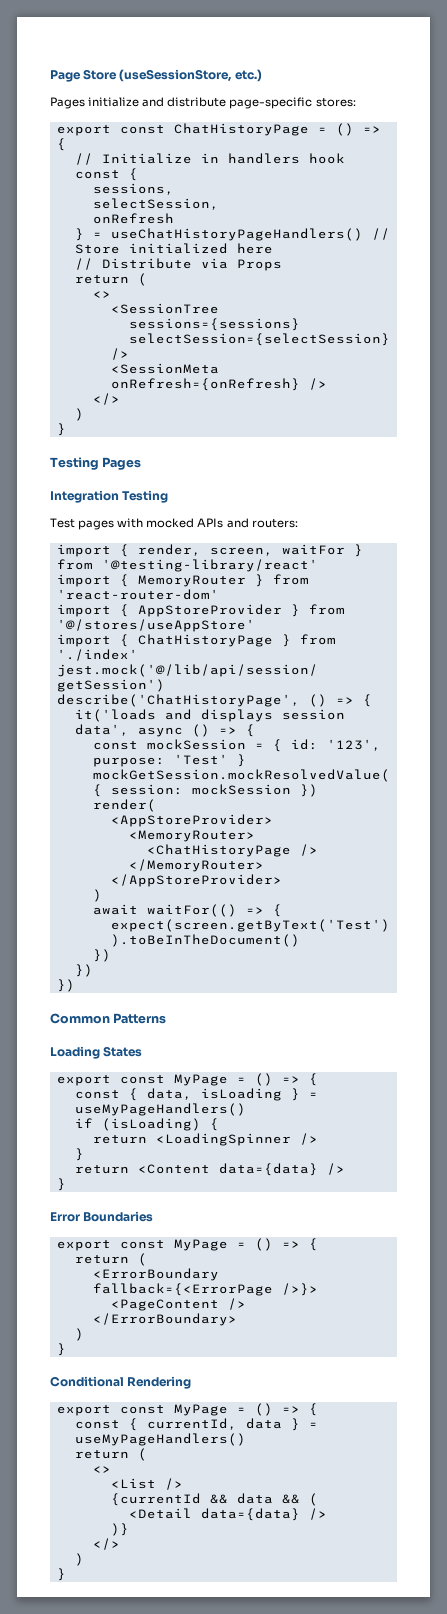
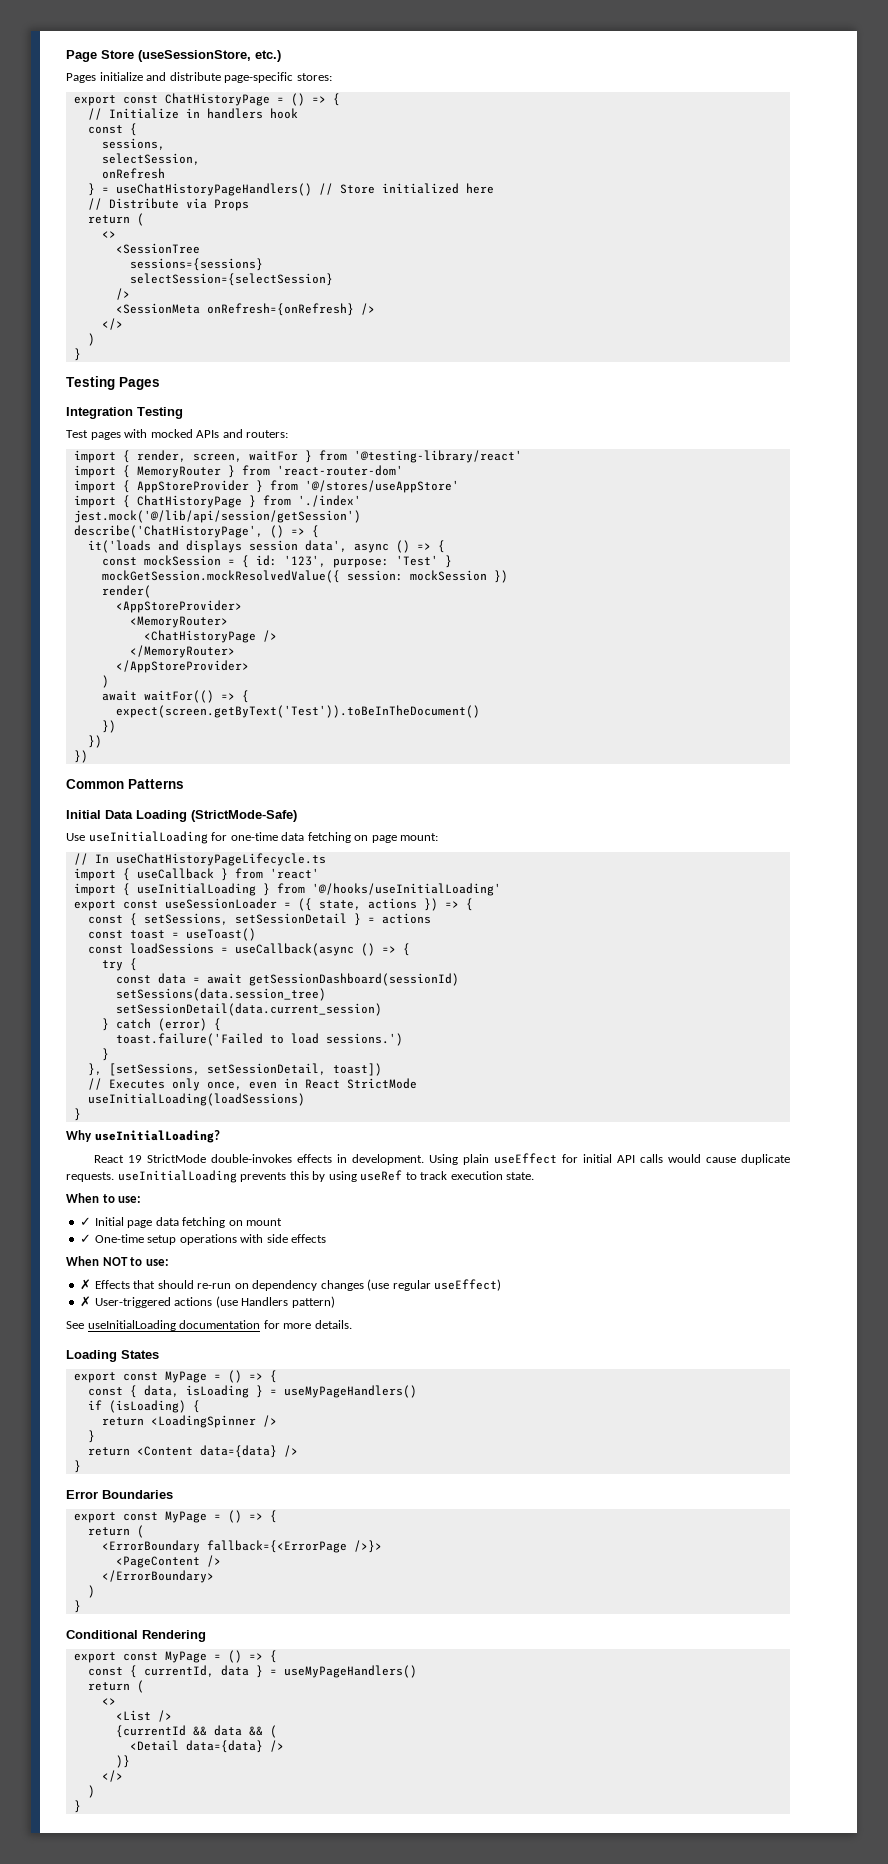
+ Initial Data Loading (StrictMode-Safe)
+ Use useInitialLoading for one-time data fetching on page mount:
+ // In useChatHistoryPageLifecycle.ts
+ import { useCallback } from 'react'
+ import { useInitialLoading } from '@/hooks/useInitialLoading'
+ export const useSessionLoader = ({ state, actions }) => {
+ const { setSessions, setSessionDetail } = actions
+ const toast = useToast()
+ const loadSessions = useCallback(async () => {
+ try {
+ const data = await getSessionDashboard(sessionId)
+ setSessions(data.session_tree)
+ setSessionDetail(data.current_session)
+ } catch (error) {
+ toast.failure('Failed to load sessions.')
+ }
+ }, [setSessions, setSessionDetail, toast])
+ // Executes only once, even in React StrictMode
+ useInitialLoading(loadSessions)
+ }
+ Why useInitialLoading?
+ React 19 StrictMode double-invokes effects in development. Using plain useEffect for initial API calls would cause duplicate requests. useInitialLoading prevents this by using useRef to track execution state.
+ When to use:
+ ✓ Initial page data fetching on mount
+ ✓ One-time setup operations with side effects
+ When NOT to use:
+ ✗ Effects that should re-run on dependency changes (use regular useEffect)
+ ✗ User-triggered actions (use Handlers pattern)
+ See useInitialLoading documentation for more details.

